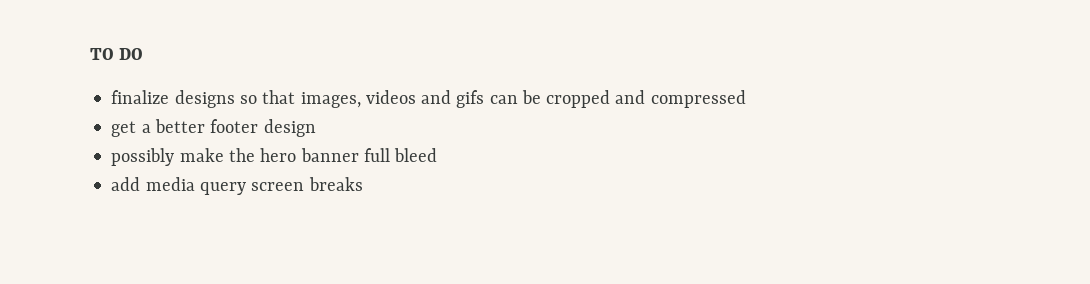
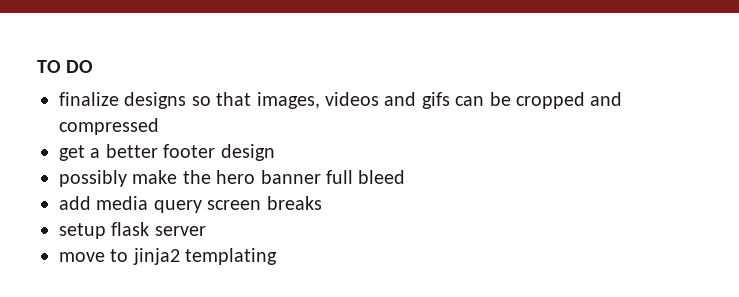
+ setup flask server
+ move to jinja2 templating

